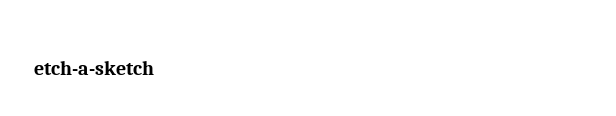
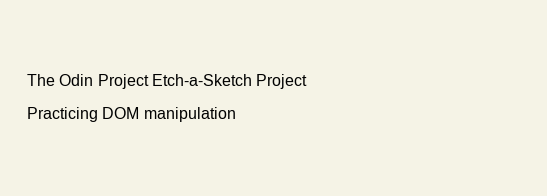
- etch-a-sketch
+ The Odin Project Etch-a-Sketch Project
+ Practicing DOM manipulation

